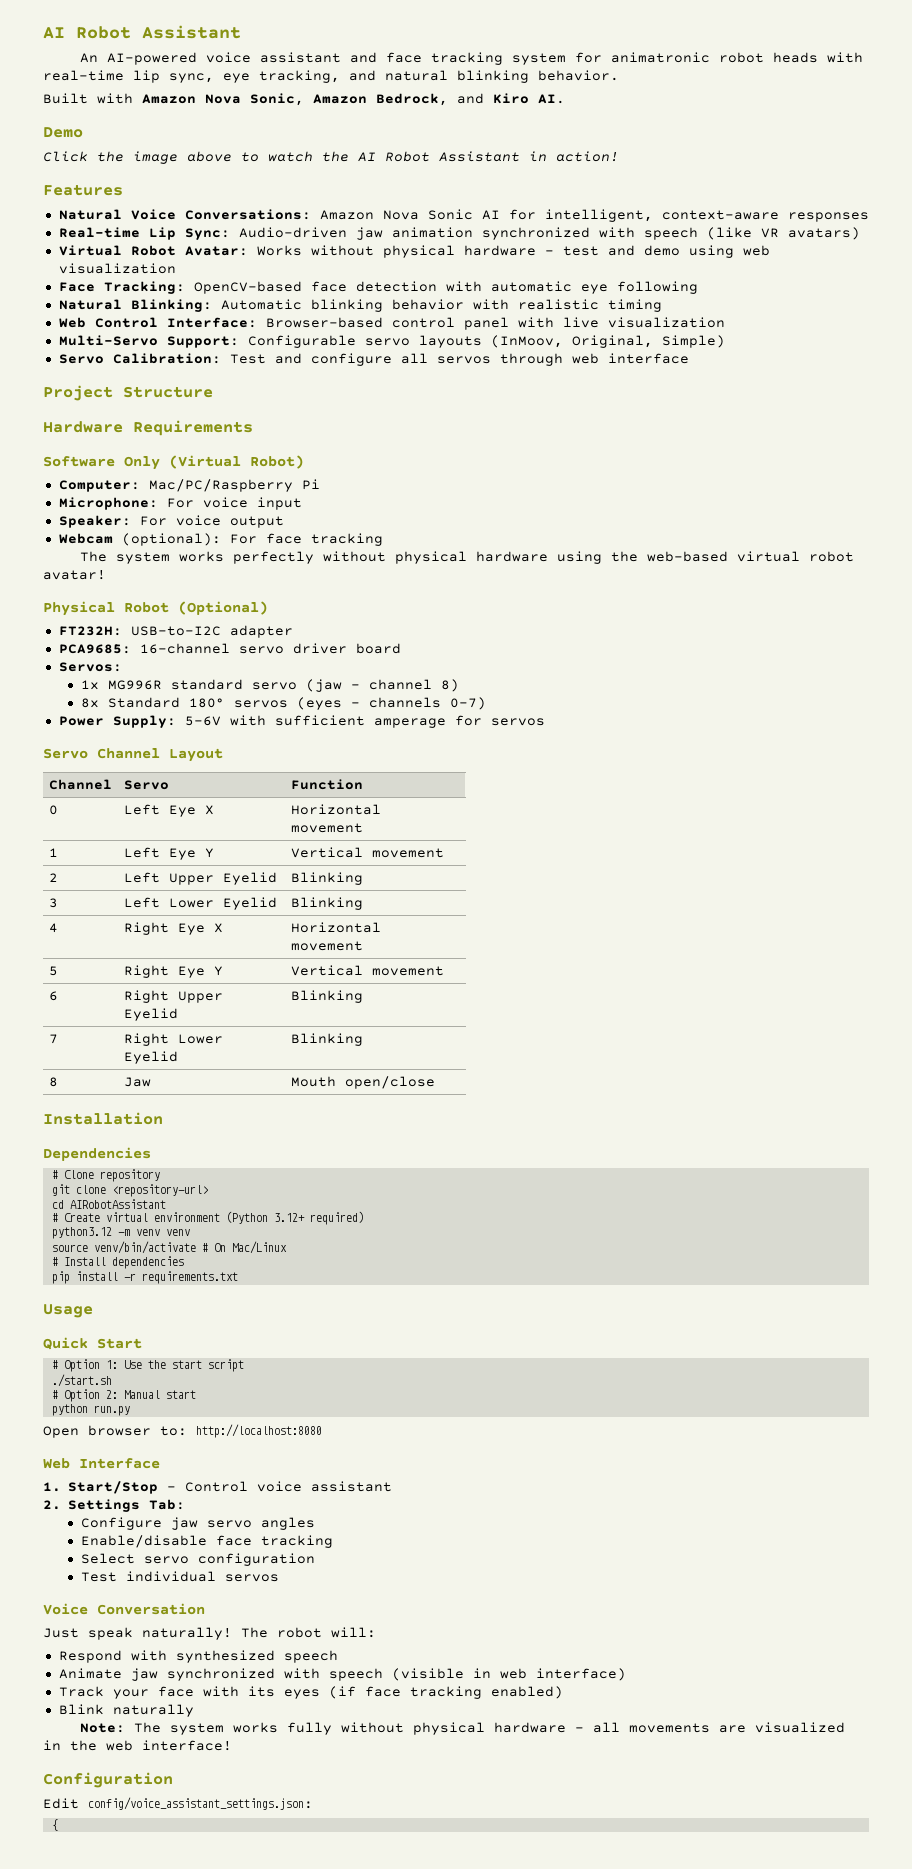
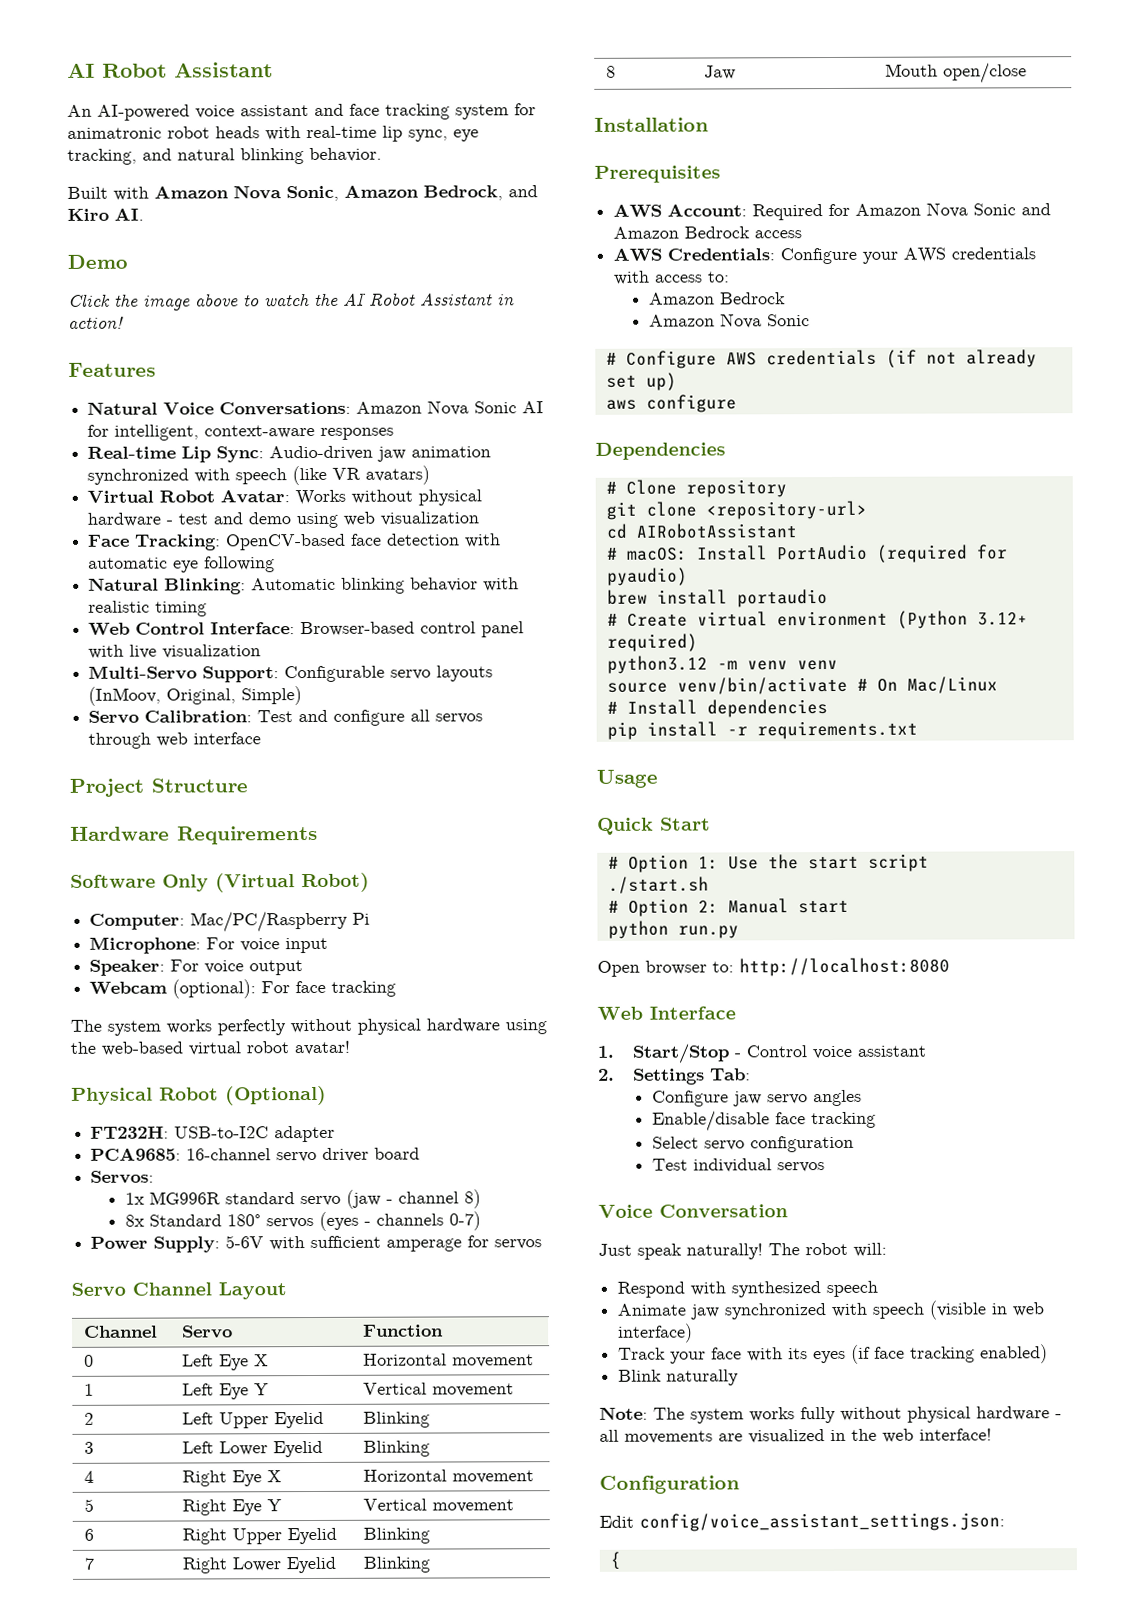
+ Prerequisites
+ AWS Account: Required for Amazon Nova Sonic and Amazon Bedrock access
+ AWS Credentials: Configure your AWS credentials with access to:
+ Amazon Bedrock
+ Amazon Nova Sonic
+ # Configure AWS credentials (if not already set up)
+ aws configure
+ # macOS: Install PortAudio (required for pyaudio)
+ brew install portaudio

